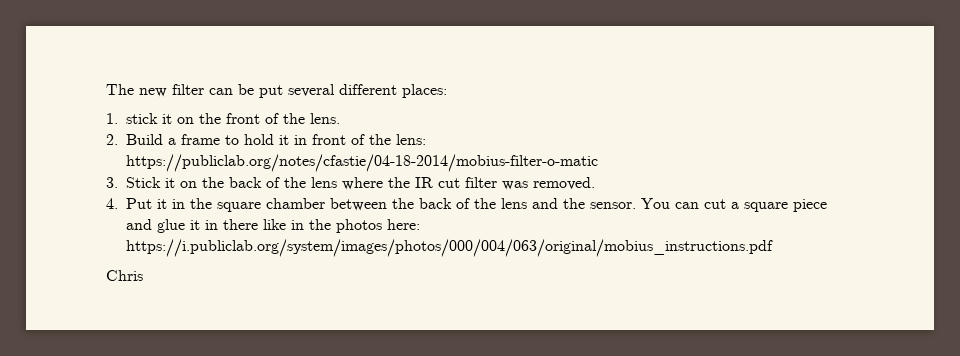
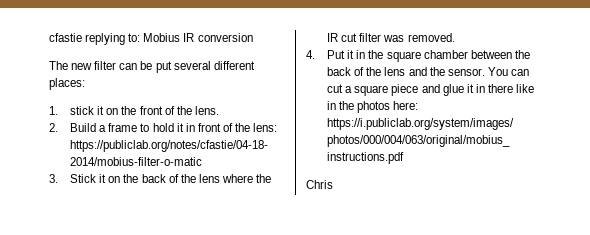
+ cfastie replying to: Mobius IR conversion

